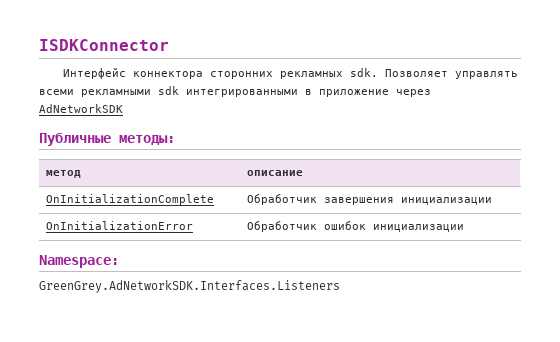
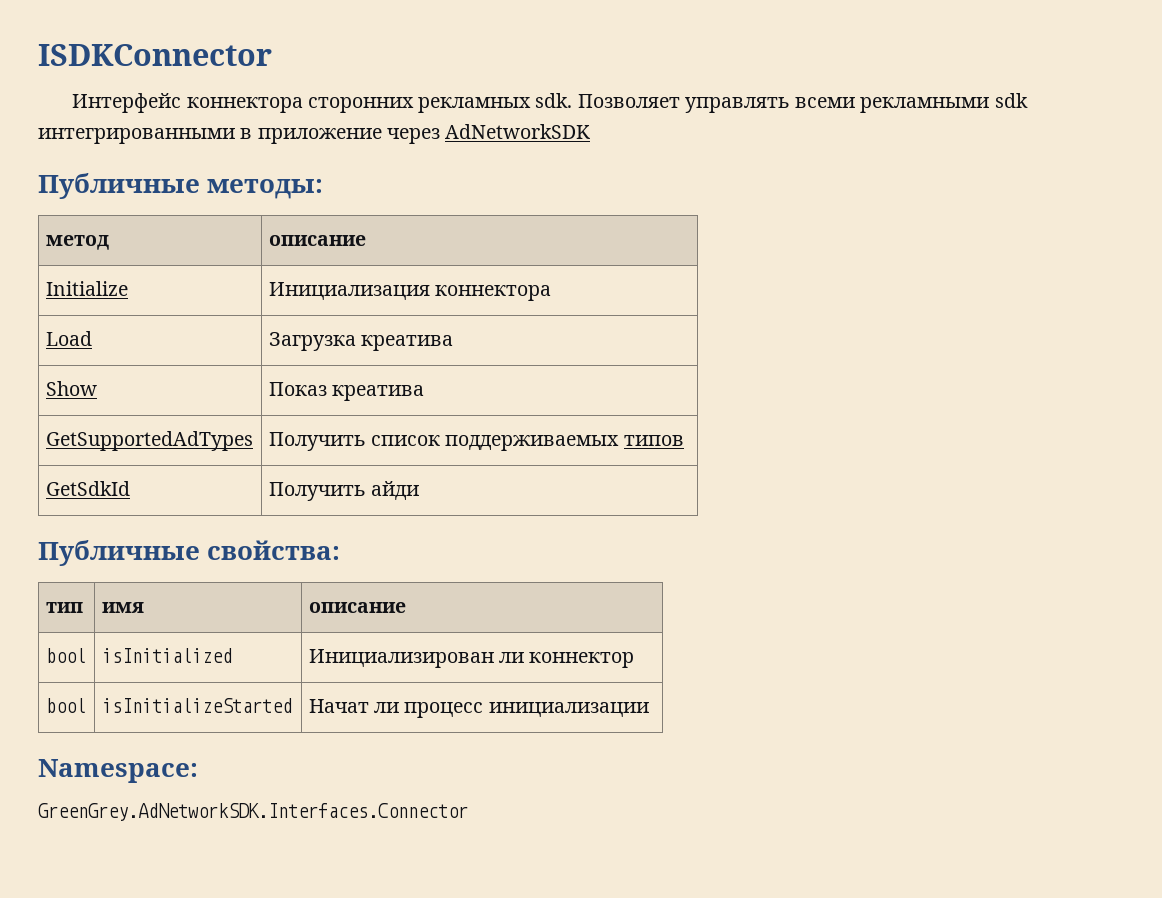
- OnInitializationComplete | Обработчик завершения инициализации
- OnInitializationError | Обработчик ошибок инициализации
+ Initialize | Инициализация коннектора
+ Load | Загрузка креатива
+ Show | Показ креатива
+ GetSupportedAdTypes | Получить список поддерживаемых типов
+ GetSdkId | Получить айди
+ Публичные свойства:
+ тип | имя | описание
+ bool | isInitialized | Инициализирован ли коннектор
+ bool | isInitializeStarted | Начат ли процесс инициализации
- GreenGrey.AdNetworkSDK.Interfaces.Listeners
+ GreenGrey.AdNetworkSDK.Interfaces.Connector

